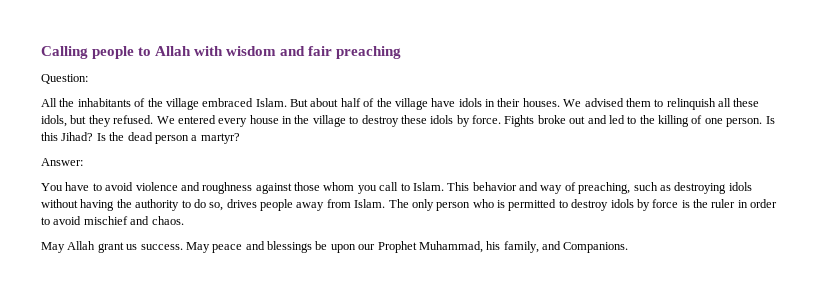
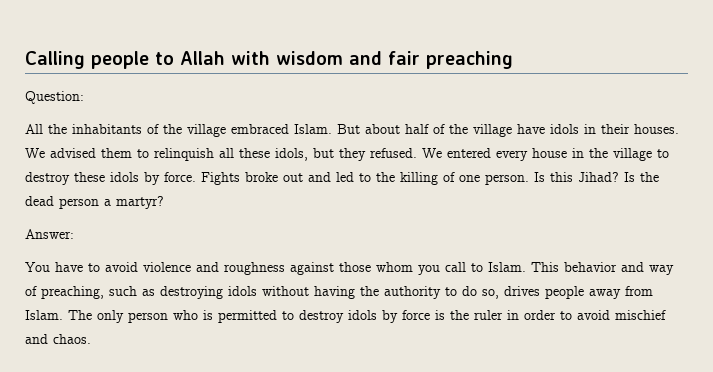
- May Allah grant us success. May peace and blessings be upon our Prophet Muhammad, his family, and Companions.

